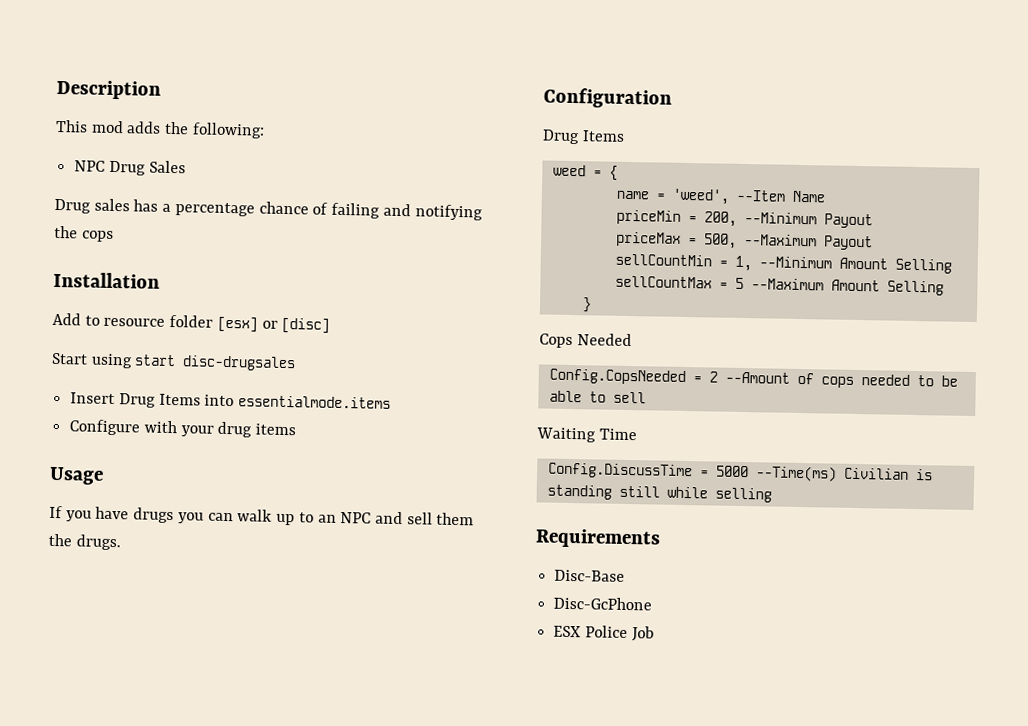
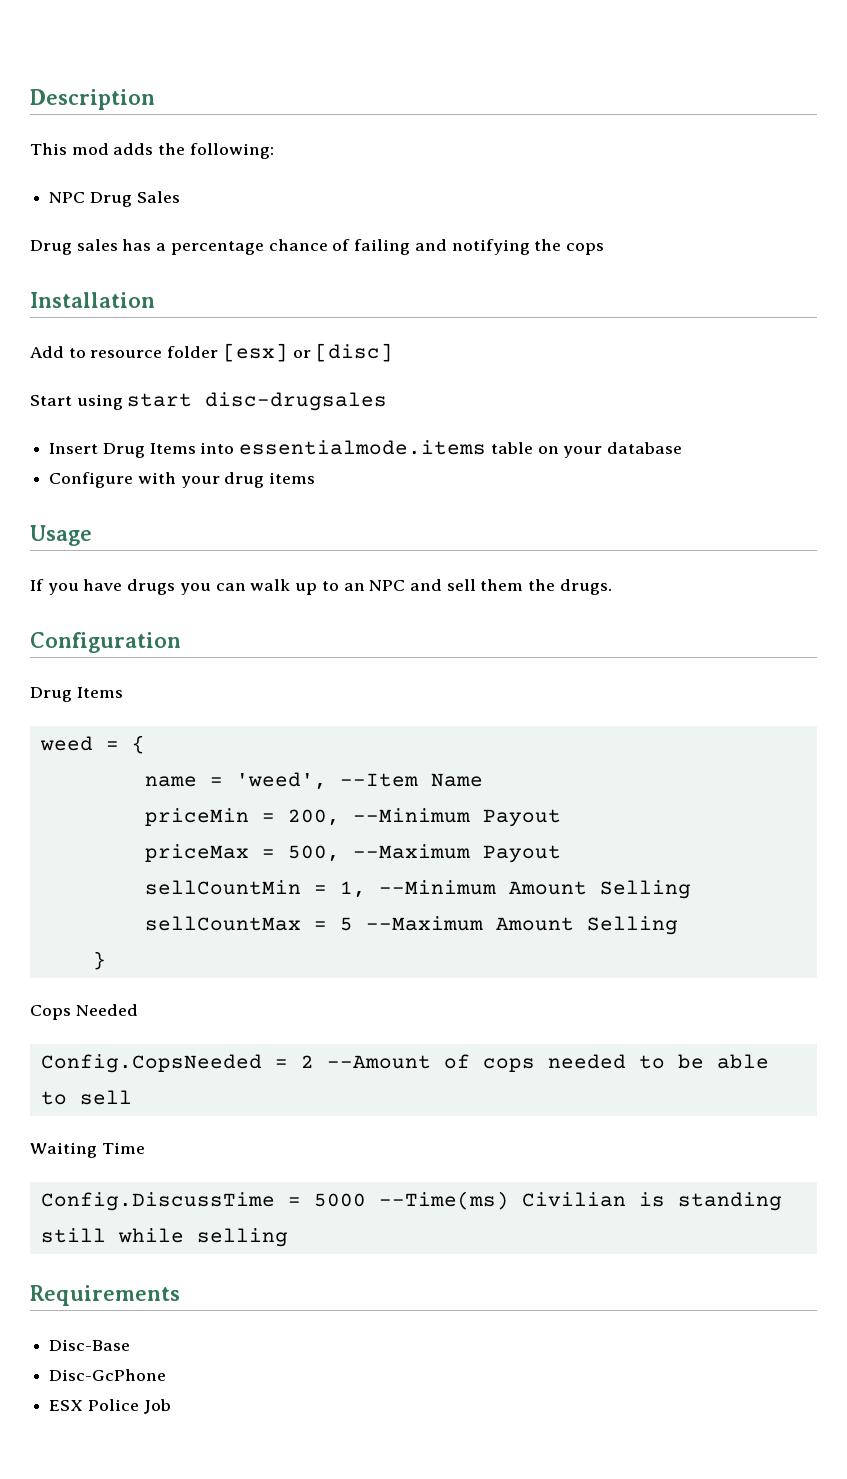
- Insert Drug Items into essentialmode.items
+ Insert Drug Items into essentialmode.items table on your database

